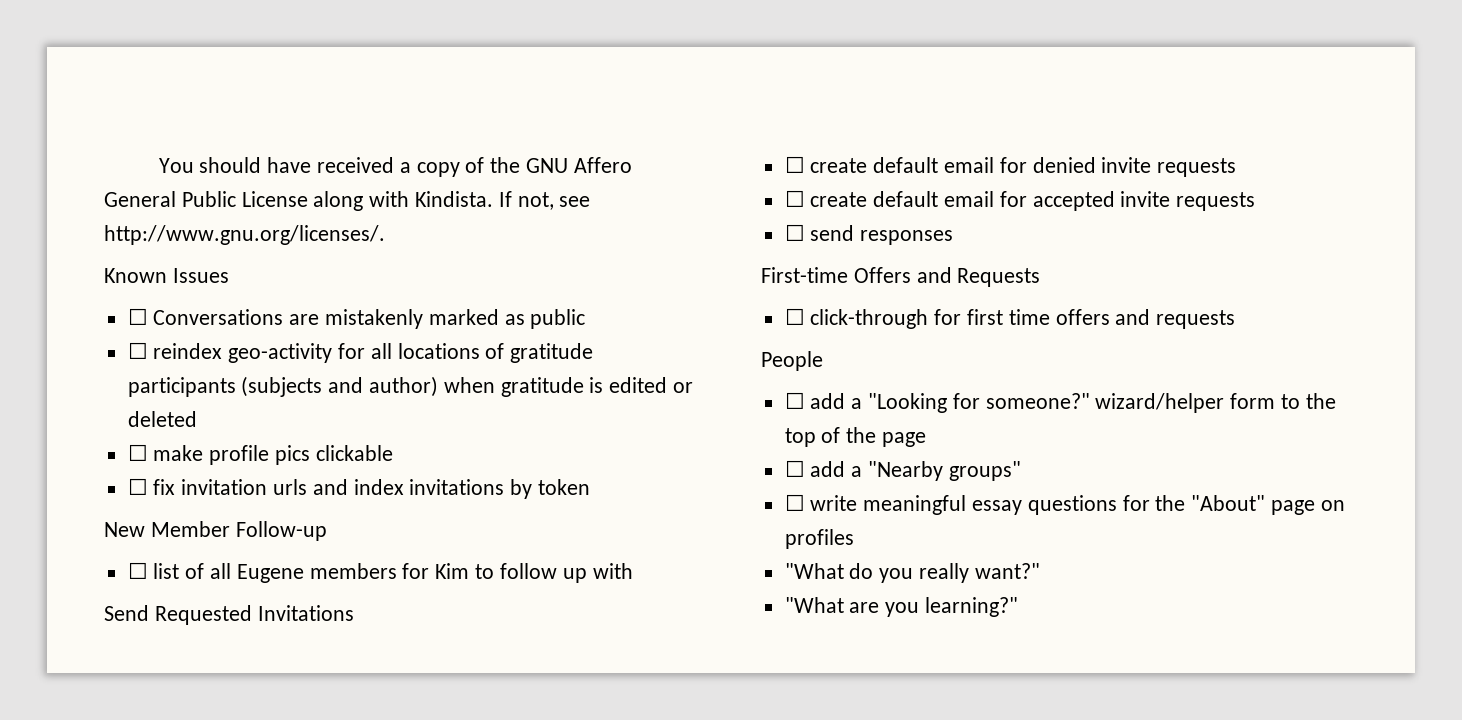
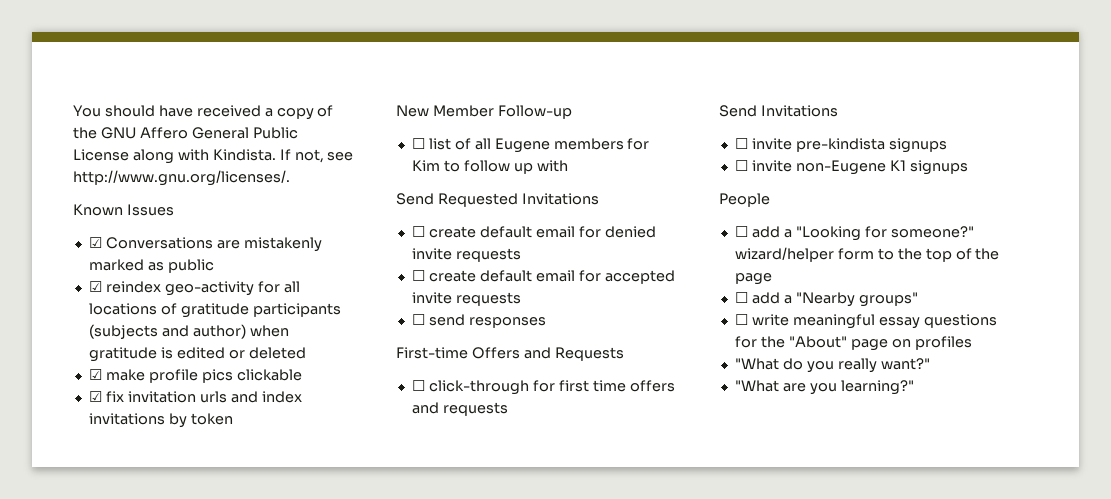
- ☐ Conversations are mistakenly marked as public
+ ☑ Conversations are mistakenly marked as public
- ☐ reindex geo-activity for all locations of gratitude participants (subjects and author) when gratitude is edited or deleted
+ ☑ reindex geo-activity for all locations of gratitude participants (subjects and author) when gratitude is edited or deleted
- ☐ make profile pics clickable
+ ☑ make profile pics clickable
- ☐ fix invitation urls and index invitations by token
+ ☑ fix invitation urls and index invitations by token
+ Send Invitations
+ ☐ invite pre-kindista signups
+ ☐ invite non-Eugene K1 signups

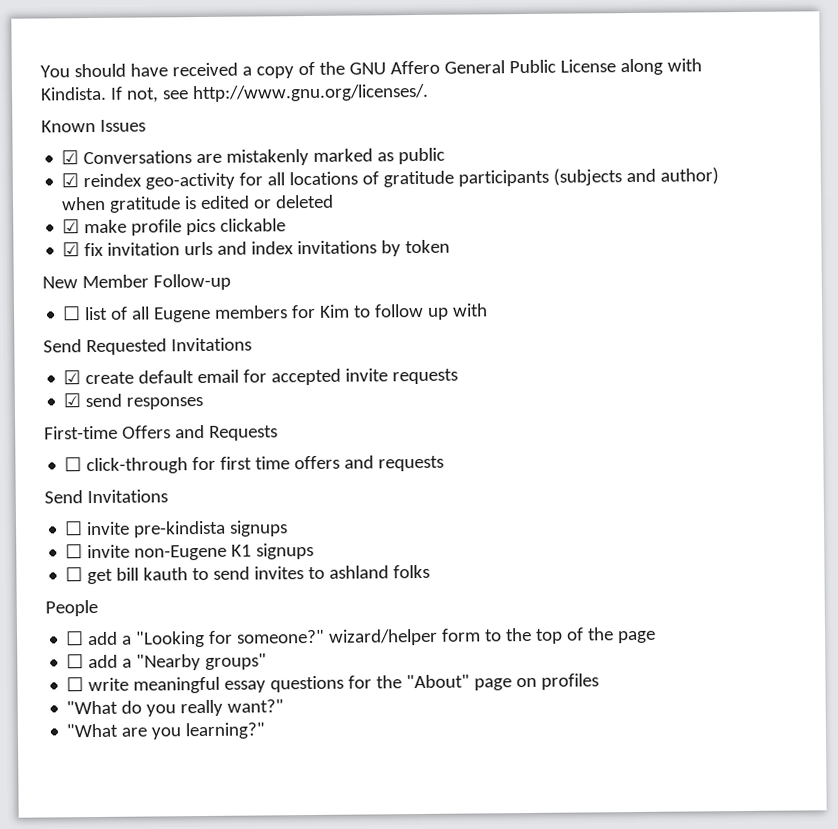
- ☐ create default email for denied invite requests
- ☐ create default email for accepted invite requests
+ ☑ create default email for accepted invite requests
- ☐ send responses
+ ☑ send responses
+ ☐ get bill kauth to send invites to ashland folks

